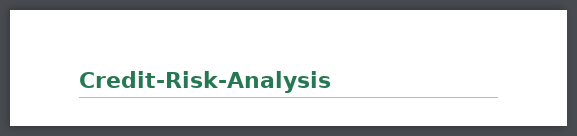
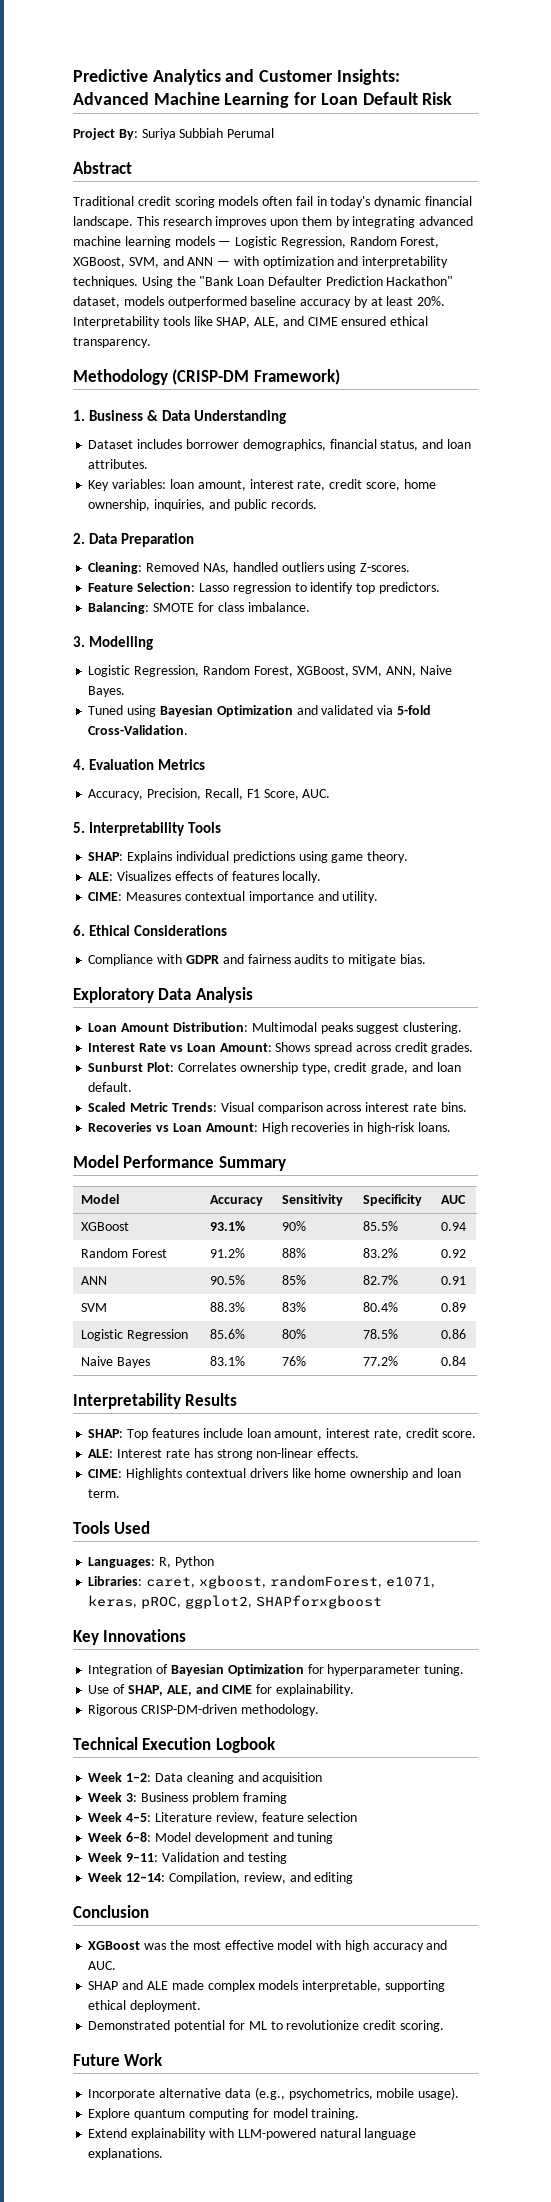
- Credit-Risk-Analysis
+ Predictive Analytics and Customer Insights: Advanced Machine Learning for Loan Default Risk
+ Project By: Suriya Subbiah Perumal
+ Abstract
+ Traditional credit scoring models often fail in today's dynamic financial landscape. This research improves upon them by integrating advanced machine learning models — Logistic Regression, Random Forest, XGBoost, SVM, and ANN — with optimization and interpretability techniques. Using the "Bank Loan Defaulter Prediction Hackathon" dataset, models outperformed baseline accuracy by at least 20%. Interpretability tools like SHAP, ALE, and CIME ensured ethical transparency.
+ Methodology (CRISP-DM Framework)
+ 1. Business & Data Understanding
+ Dataset includes borrower demographics, financial status, and loan attributes.
+ Key variables: loan amount, interest rate, credit score, home ownership, inquiries, and public records.
+ 2. Data Preparation
+ Cleaning: Removed NAs, handled outliers using Z-scores.
+ Feature Selection: Lasso regression to identify top predictors.
+ Balancing: SMOTE for class imbalance.
+ 3. Modelling
+ Logistic Regression, Random Forest, XGBoost, SVM, ANN, Naive Bayes.
+ Tuned using Bayesian Optimization and validated via 5-fold Cross-Validation.
+ 4. Evaluation Metrics
+ Accuracy, Precision, Recall, F1 Score, AUC.
+ 5. Interpretability Tools
+ SHAP: Explains individual predictions using game theory.
+ ALE: Visualizes effects of features locally.
+ CIME: Measures contextual importance and utility.
+ 6. Ethical Considerations
+ Compliance with GDPR and fairness audits to mitigate bias.
+ Exploratory Data Analysis
+ Loan Amount Distribution: Multimodal peaks suggest clustering.
+ Interest Rate vs Loan Amount: Shows spread across credit grades.
+ Sunburst Plot: Correlates ownership type, credit grade, and loan default.
+ Scaled Metric Trends: Visual comparison across interest rate bins.
+ Recoveries vs Loan Amount: High recoveries in high-risk loans.
+ Model Performance Summary
+ Model | Accuracy | Sensitivity | Specificity | AUC
+ XGBoost | 93.1% | 90% | 85.5% | 0.94
+ Random Forest | 91.2% | 88% | 83.2% | 0.92
+ ANN | 90.5% | 85% | 82.7% | 0.91
+ SVM | 88.3% | 83% | 80.4% | 0.89
+ Logistic Regression | 85.6% | 80% | 78.5% | 0.86
+ Naive Bayes | 83.1% | 76% | 77.2% | 0.84
+ Interpretability Results
+ SHAP: Top features include loan amount, interest rate, credit score.
+ ALE: Interest rate has strong non-linear effects.
+ CIME: Highlights contextual drivers like home ownership and loan term.
+ Tools Used
+ Languages: R, Python
+ Libraries: caret, xgboost, randomForest, e1071, keras, pROC, ggplot2, SHAPforxgboost
+ Key Innovations
+ Integration of Bayesian Optimization for hyperparameter tuning.
+ Use of SHAP, ALE, and CIME for explainability.
+ Rigorous CRISP-DM-driven methodology.
+ Technical Execution Logbook
+ Week 1–2: Data cleaning and acquisition
+ Week 3: Business problem framing
+ Week 4–5: Literature review, feature selection
+ Week 6–8: Model development and tuning
+ Week 9–11: Validation and testing
+ Week 12–14: Compilation, review, and editing
+ Conclusion
+ XGBoost was the most effective model with high accuracy and AUC.
+ SHAP and ALE made complex models interpretable, supporting ethical deployment.
+ Demonstrated potential for ML to revolutionize credit scoring.
+ Future Work
+ Incorporate alternative data (e.g., psychometrics, mobile usage).
+ Explore quantum computing for model training.
+ Extend explainability with LLM-powered natural language explanations.

